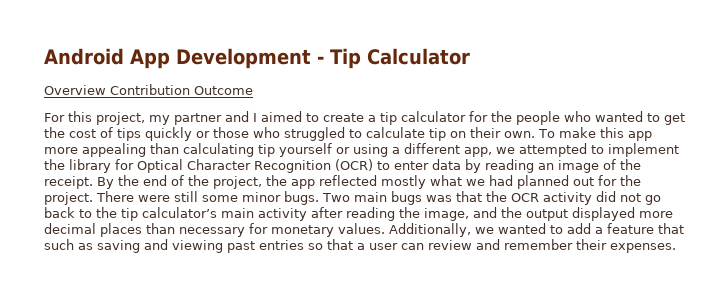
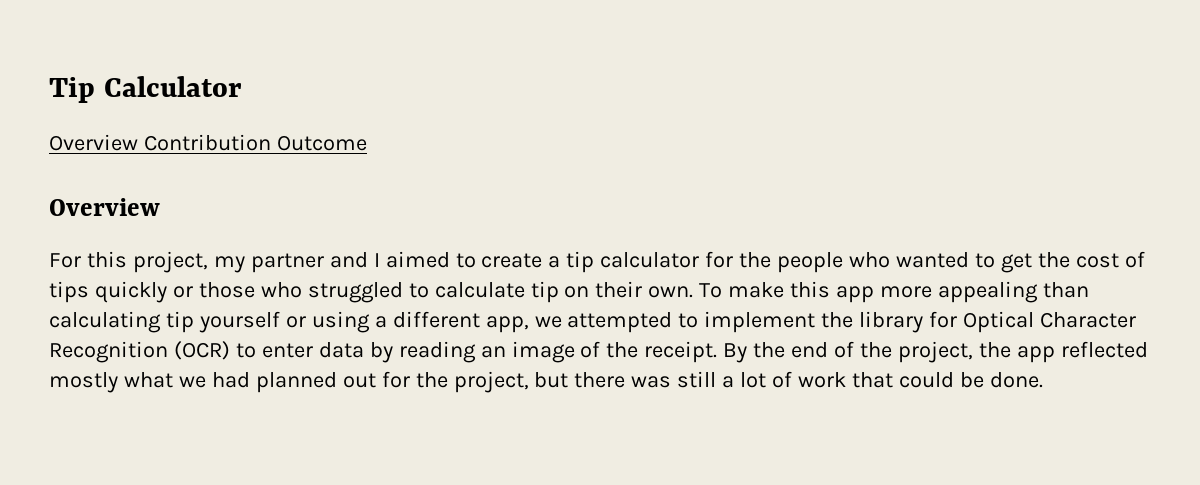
- Android App Development - Tip Calculator
+ Tip Calculator
  Overview Contribution Outcome
+ Overview
- By the end of the project, the app reflected mostly what we had planned out for the project. There were still some minor bugs. Two main bugs was that the OCR activity did not go back to the tip calculator’s main activity after reading the image, and the output displayed more decimal places than necessary for monetary values. Additionally, we wanted to add a feature that such as saving and viewing past entries so that a user can review and remember their expenses.
+ By the end of the project, the app reflected mostly what we had planned out for the project, but there was still a lot of work that could be done.

